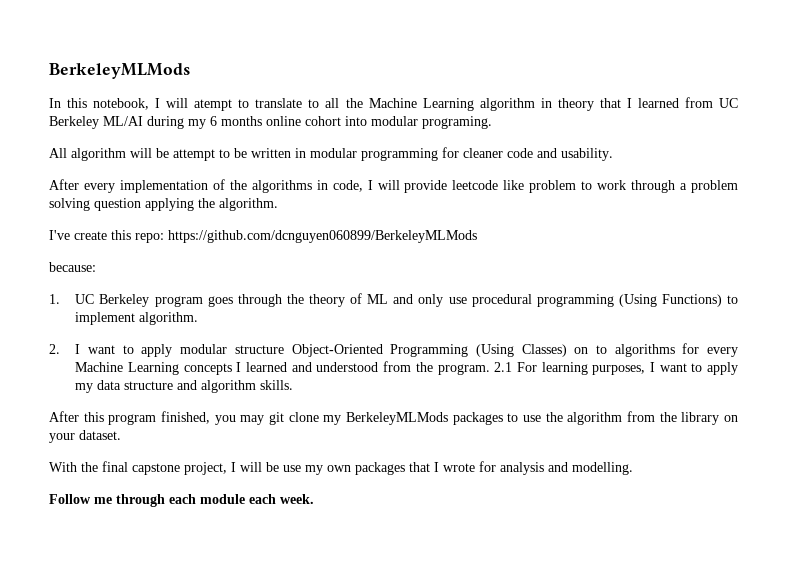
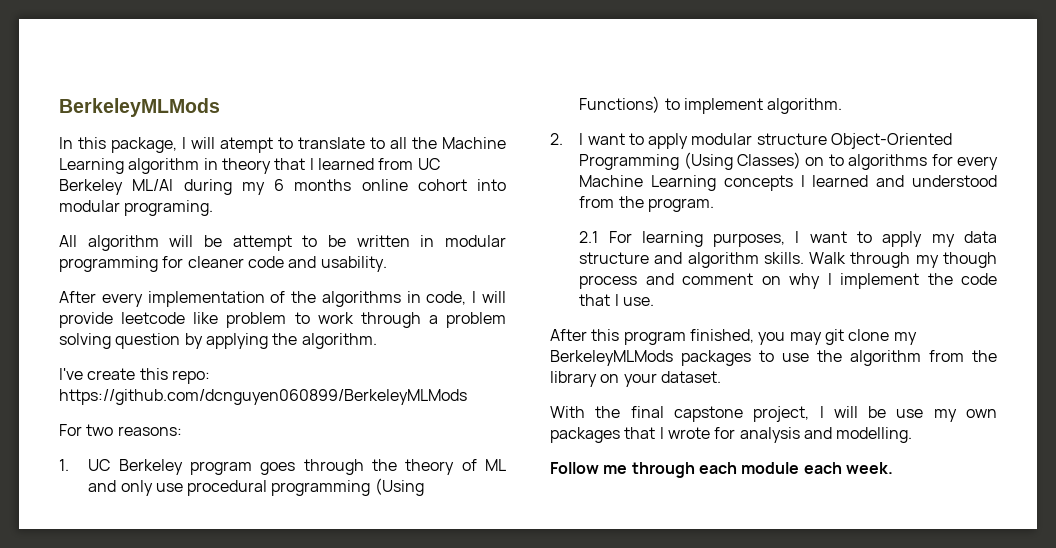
- In this notebook, I will atempt to translate to all the Machine Learning algorithm in theory that I learned from UC Berkeley ML/AI during my 6 months online cohort into modular programing.
+ In this package, I will atempt to translate to all the Machine Learning algorithm in theory that I learned from UC Berkeley ML/AI during my 6 months online cohort into modular programing.
- After every implementation of the algorithms in code, I will provide leetcode like problem to work through a problem solving question applying the algorithm.
+ After every implementation of the algorithms in code, I will provide leetcode like problem to work through a problem solving question by applying the algorithm.
- because:
+ For two reasons:
- 2. I want to apply modular structure Object-Oriented Programming (Using Classes) on to algorithms for every Machine Learning concepts I learned and understood from the program. 2.1 For learning purposes, I want to apply my data structure and algorithm skills.
+ 2. I want to apply modular structure Object-Oriented Programming (Using Classes) on to algorithms for every Machine Learning concepts I learned and understood from the program.
+ 2.1 For learning purposes, I want to apply my data structure and algorithm skills. Walk through my though process and comment on why I implement the code that I use.

